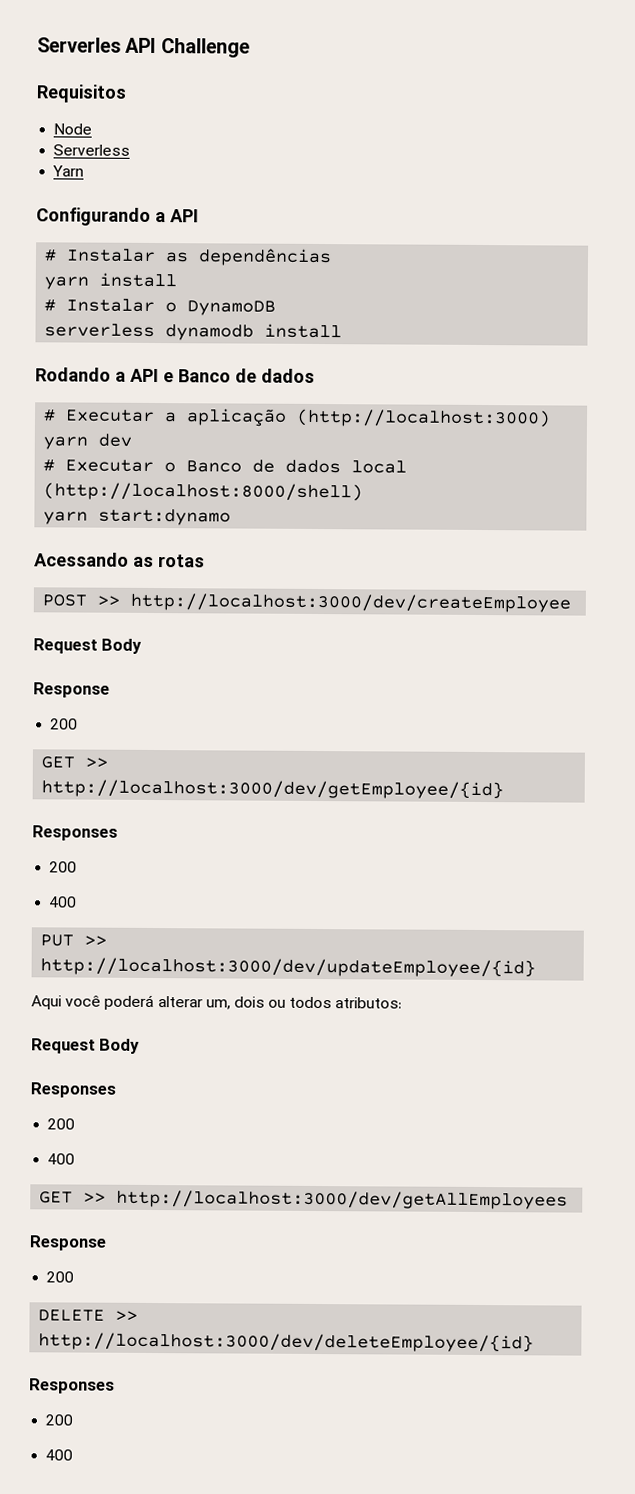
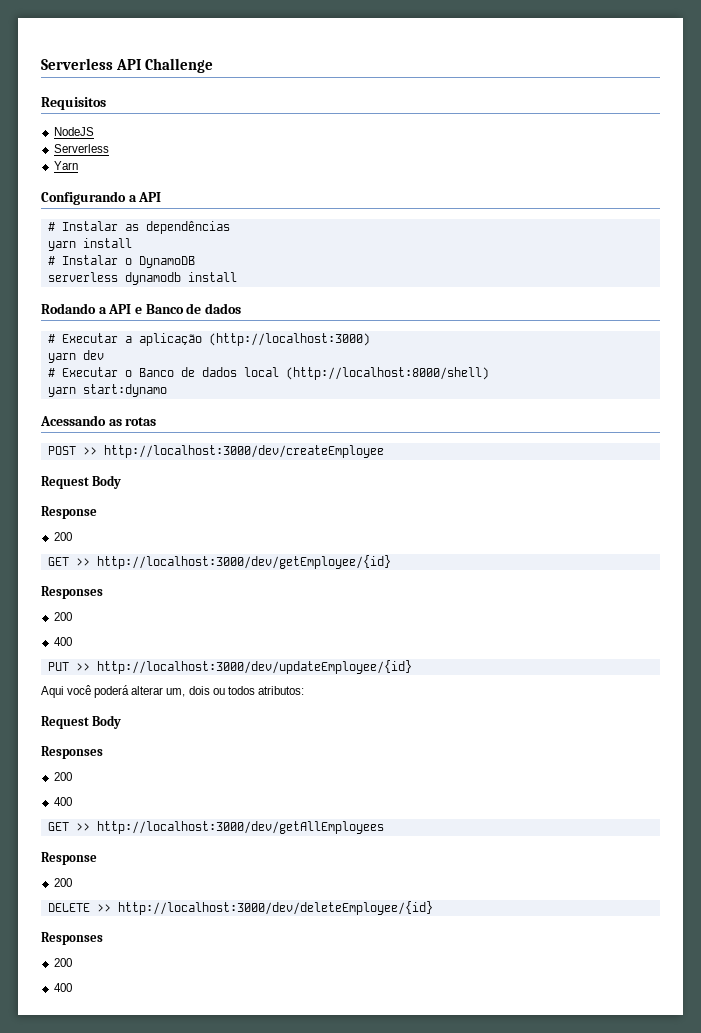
- Serverles API Challenge
+ Serverless API Challenge
- Node
+ NodeJS

